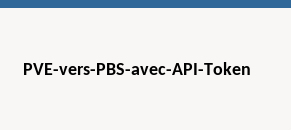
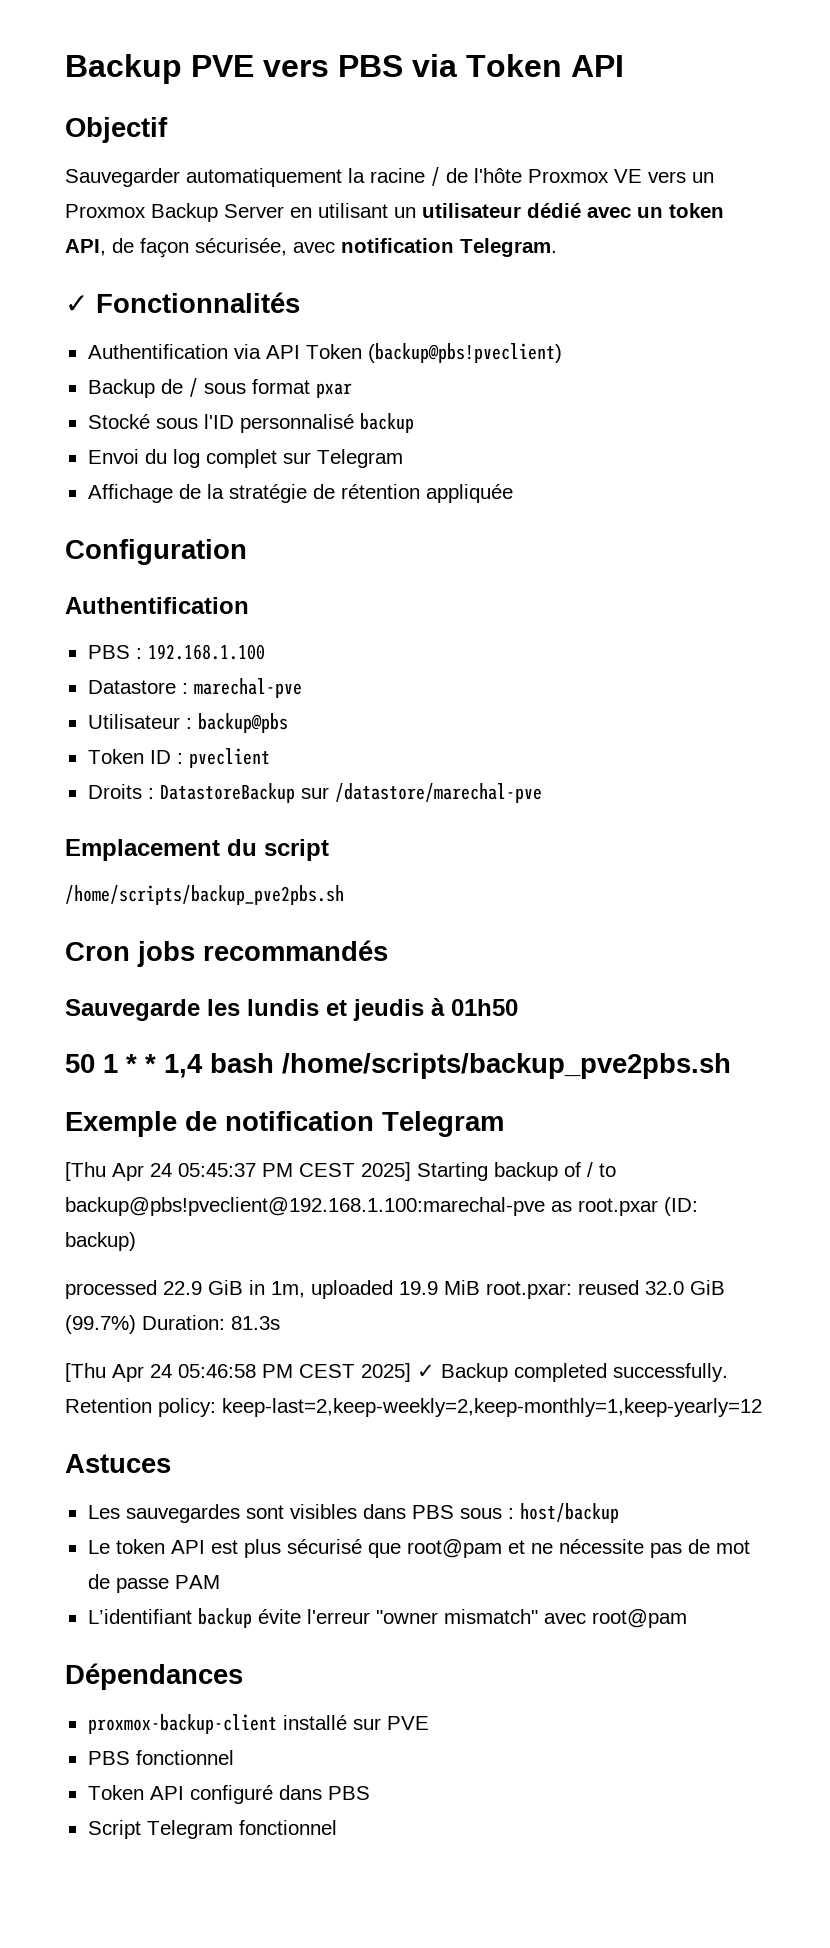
- PVE-vers-PBS-avec-API-Token
+ Backup PVE vers PBS via Token API
+ Objectif
+ Sauvegarder automatiquement la racine / de l'hôte Proxmox VE vers un Proxmox Backup Server en utilisant un utilisateur dédié avec un token API, de façon sécurisée, avec notification Telegram.
+ ✓ Fonctionnalités
+ Authentification via API Token (backup@pbs!pveclient)
+ Backup de / sous format pxar
+ Stocké sous l'ID personnalisé backup
+ Envoi du log complet sur Telegram
+ Affichage de la stratégie de rétention appliquée
+ Configuration
+ Authentification
+ PBS : 192.168.1.100
+ Datastore : marechal-pve
+ Utilisateur : backup@pbs
+ Token ID : pveclient
+ Droits : DatastoreBackup sur /datastore/marechal-pve
+ Emplacement du script
+ /home/scripts/backup_pve2pbs.sh
+ Cron jobs recommandés
+ Sauvegarde les lundis et jeudis à 01h50
+ 50 1 * * 1,4 bash /home/scripts/backup_pve2pbs.sh
+ Exemple de notification Telegram
+ [Thu Apr 24 05:45:37 PM CEST 2025] Starting backup of / to backup@pbs!pveclient@192.168.1.100:marechal-pve as root.pxar (ID: backup)
+ processed 22.9 GiB in 1m, uploaded 19.9 MiB root.pxar: reused 32.0 GiB (99.7%) Duration: 81.3s
+ [Thu Apr 24 05:46:58 PM CEST 2025] ✓ Backup completed successfully. Retention policy: keep-last=2,keep-weekly=2,keep-monthly=1,keep-yearly=12
+ Astuces
+ Les sauvegardes sont visibles dans PBS sous : host/backup
+ Le token API est plus sécurisé que root@pam et ne nécessite pas de mot de passe PAM
+ L’identifiant backup évite l'erreur "owner mismatch" avec root@pam
+ Dépendances
+ proxmox-backup-client installé sur PVE
+ PBS fonctionnel
+ Token API configuré dans PBS
+ Script Telegram fonctionnel

